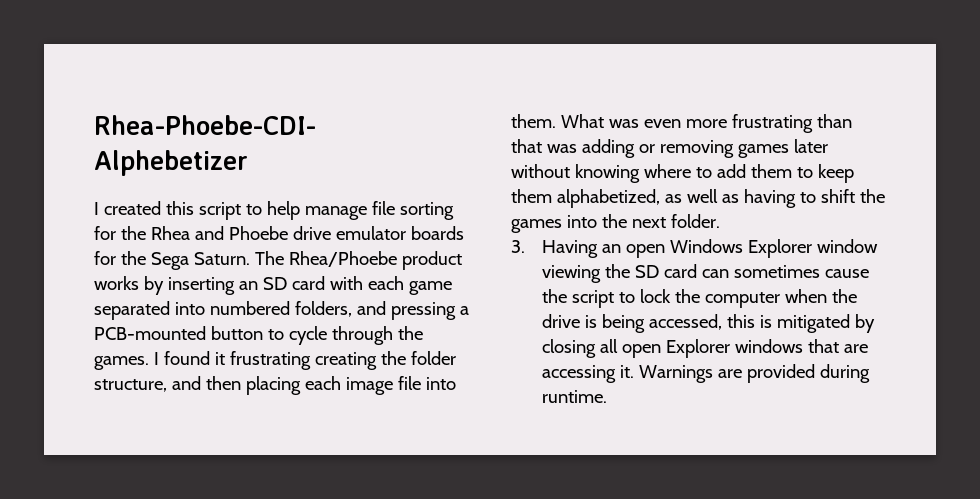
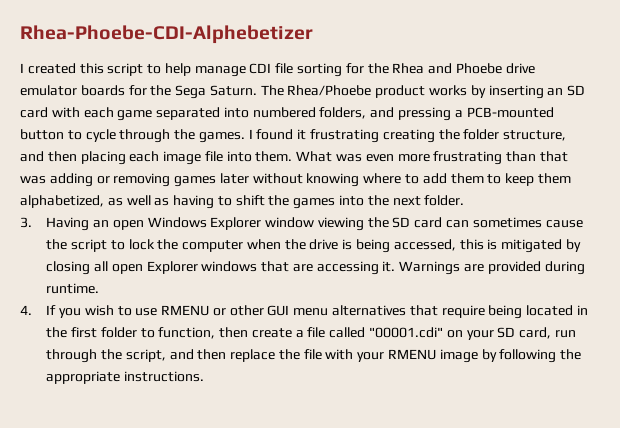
- I created this script to help manage file sorting for the Rhea and Phoebe drive emulator boards for the Sega Saturn.
+ I created this script to help manage CDI file sorting for the Rhea and Phoebe drive emulator boards for the Sega Saturn.
+ 4. If you wish to use RMENU or other GUI menu alternatives that require being located in the first folder to function, then create a file called "00001.cdi" on your SD card, run through the script, and then replace the file with your RMENU image by following the appropriate instructions.

